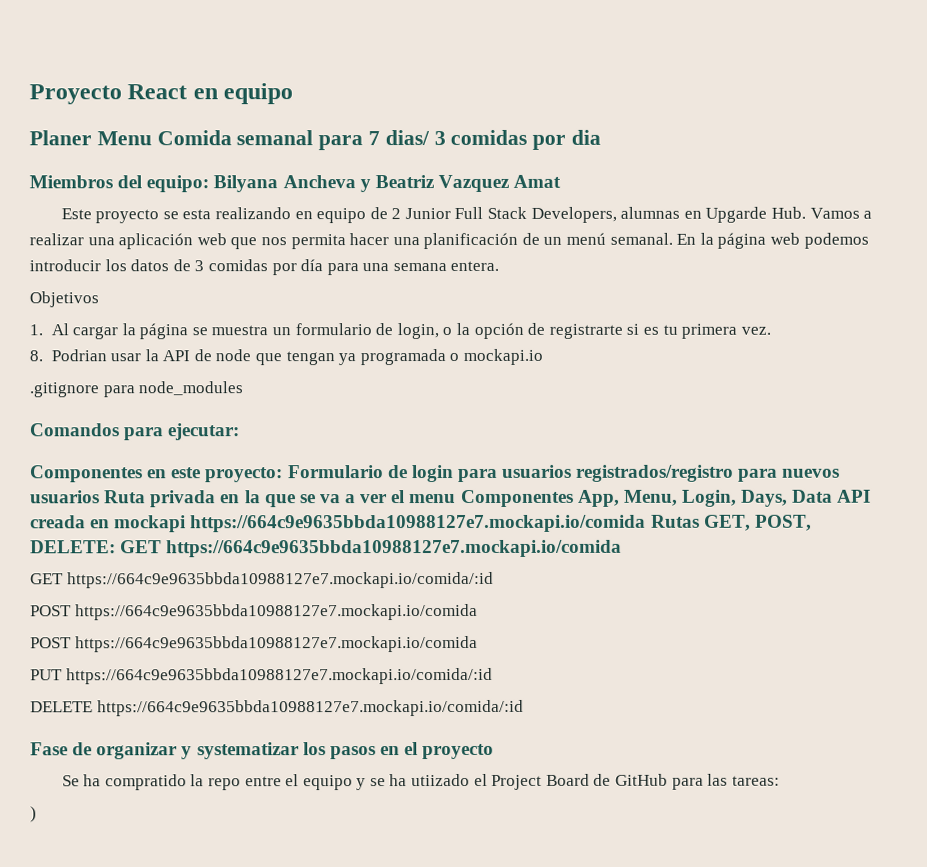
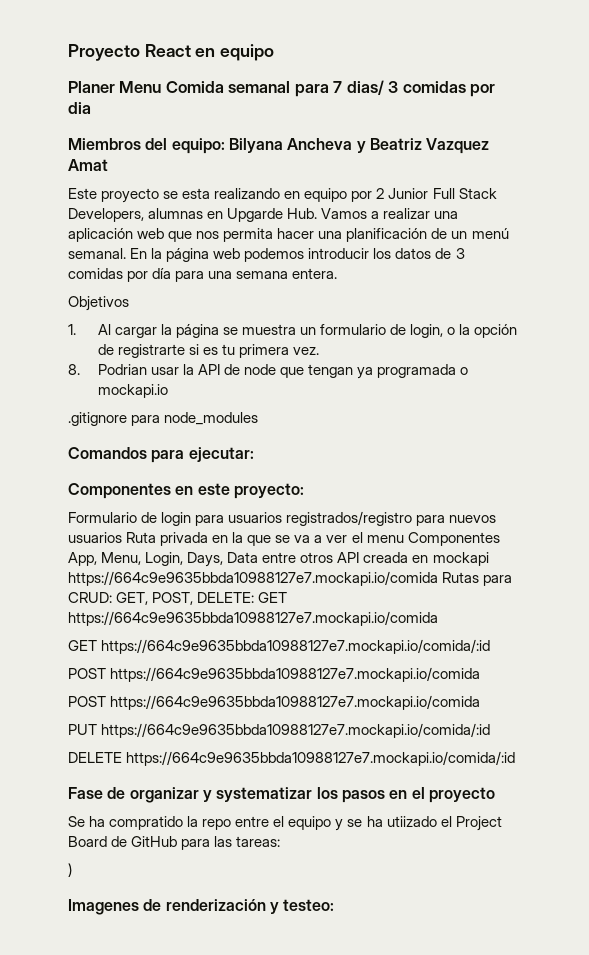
- Este proyecto se esta realizando en equipo de 2 Junior Full Stack Developers, alumnas en Upgarde Hub. Vamos a realizar una aplicación web que nos permita hacer una planificación de un menú semanal.
+ Este proyecto se esta realizando en equipo por 2 Junior Full Stack Developers, alumnas en Upgarde Hub. Vamos a realizar una aplicación web que nos permita hacer una planificación de un menú semanal.
- Componentes en este proyecto: Formulario de login para usuarios registrados/registro para nuevos usuarios Ruta privada en la que se va a ver el menu Componentes App, Menu, Login, Days, Data API creada en mockapi https://664c9e9635bbda10988127e7.mockapi.io/comida Rutas GET, POST, DELETE: GET https://664c9e9635bbda10988127e7.mockapi.io/comida
+ Componentes en este proyecto:
+ Formulario de login para usuarios registrados/registro para nuevos usuarios Ruta privada en la que se va a ver el menu Componentes App, Menu, Login, Days, Data entre otros API creada en mockapi https://664c9e9635bbda10988127e7.mockapi.io/comida Rutas para CRUD: GET, POST, DELETE: GET https://664c9e9635bbda10988127e7.mockapi.io/comida
+ Imagenes de renderización y testeo:

